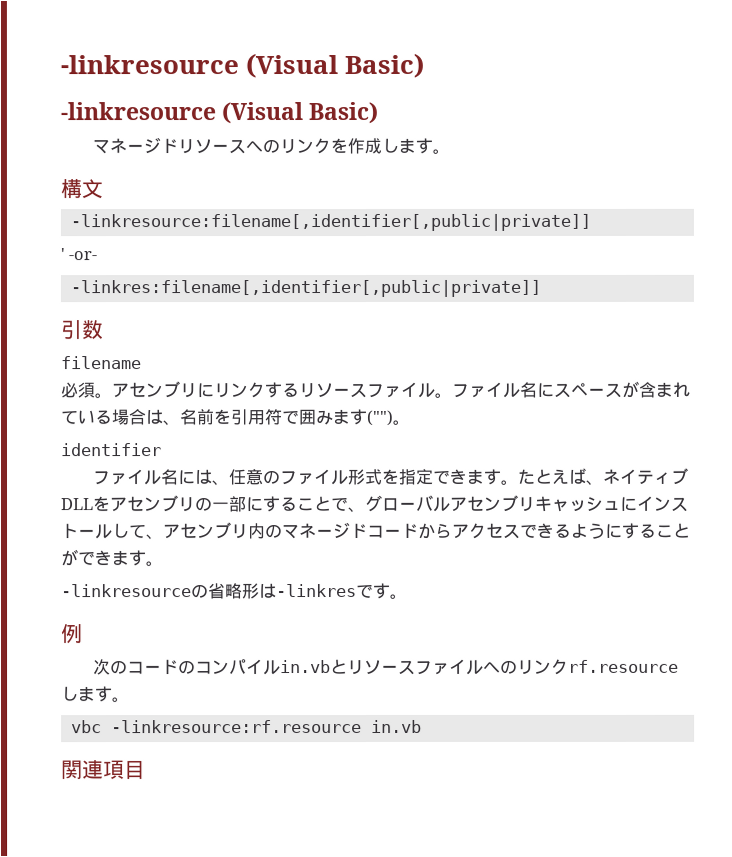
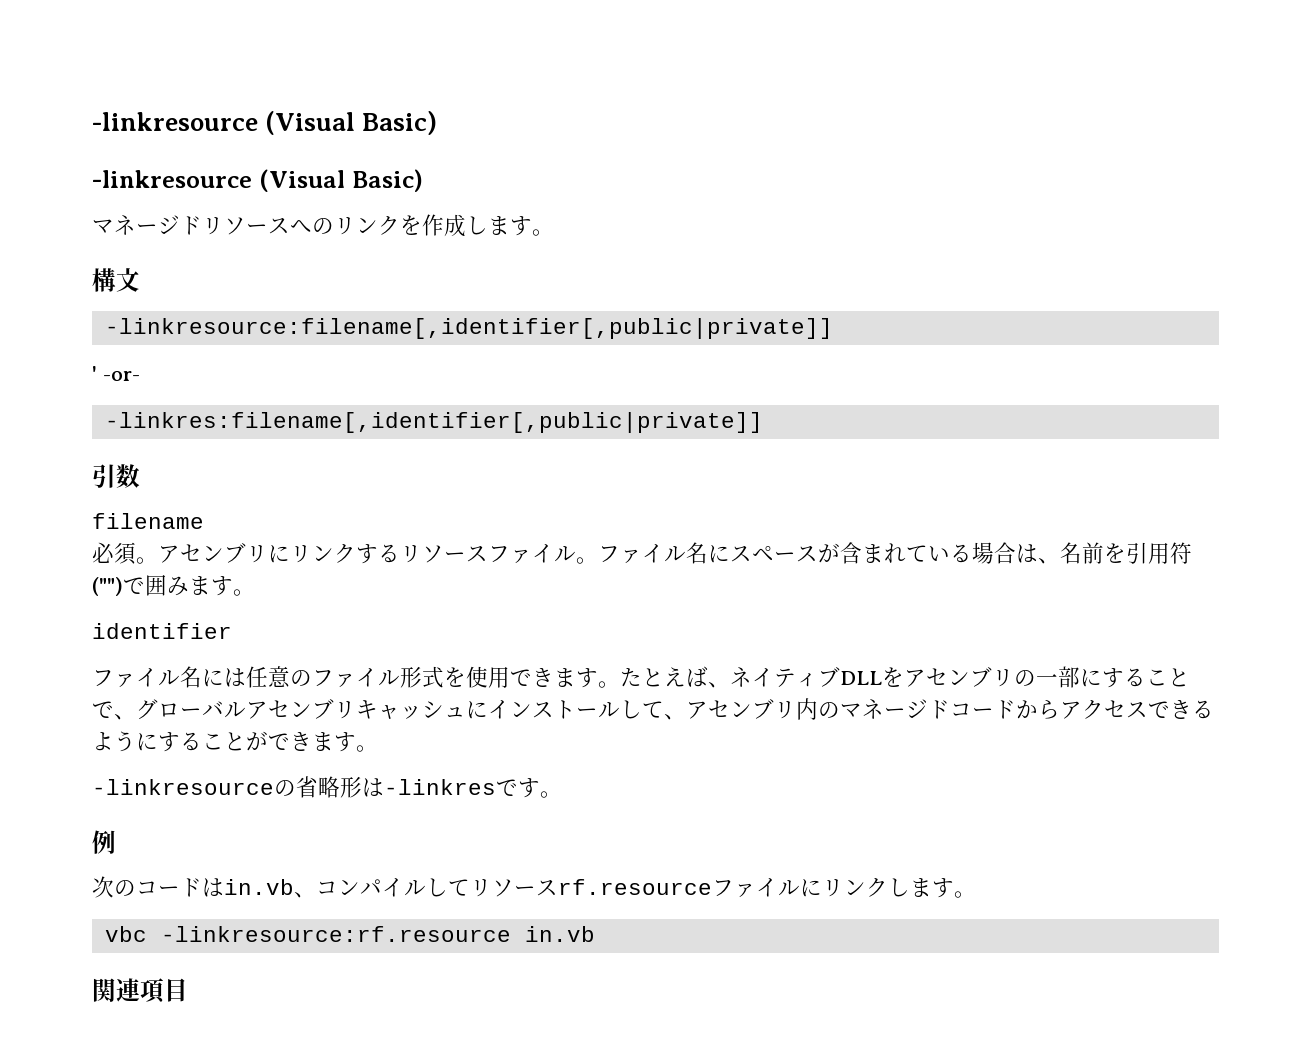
- ファイル名にスペースが含まれている場合は、名前を引用符で囲みます("")。
+ ファイル名にスペースが含まれている場合は、名前を引用符("")で囲みます。
- ファイル名には、任意のファイル形式を指定できます。
+ ファイル名には任意のファイル形式を使用できます。
- 次のコードのコンパイルin.vbとリソースファイルへのリンクrf.resourceします。
+ 次のコードはin.vb、コンパイルしてリソースrf.resourceファイルにリンクします。

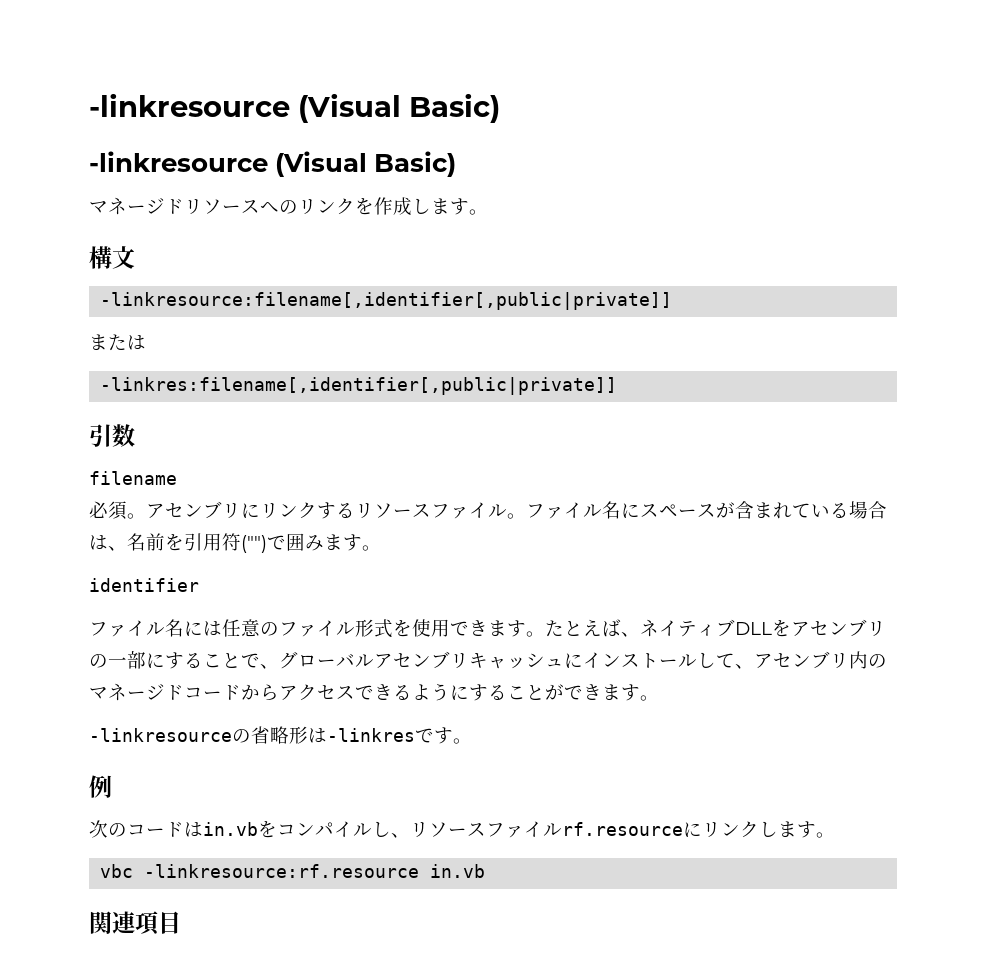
- ' -or-
+ または
- 次のコードはin.vb、コンパイルしてリソースrf.resourceファイルにリンクします。
+ 次のコードはin.vbをコンパイルし、リソースファイルrf.resourceにリンクします。

